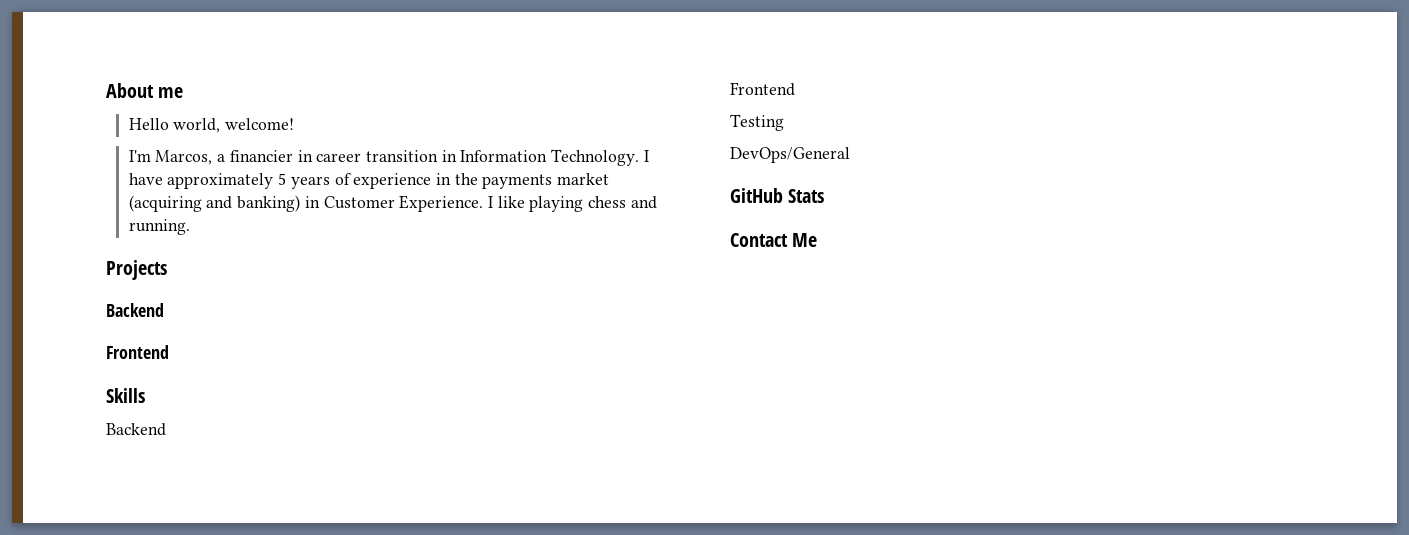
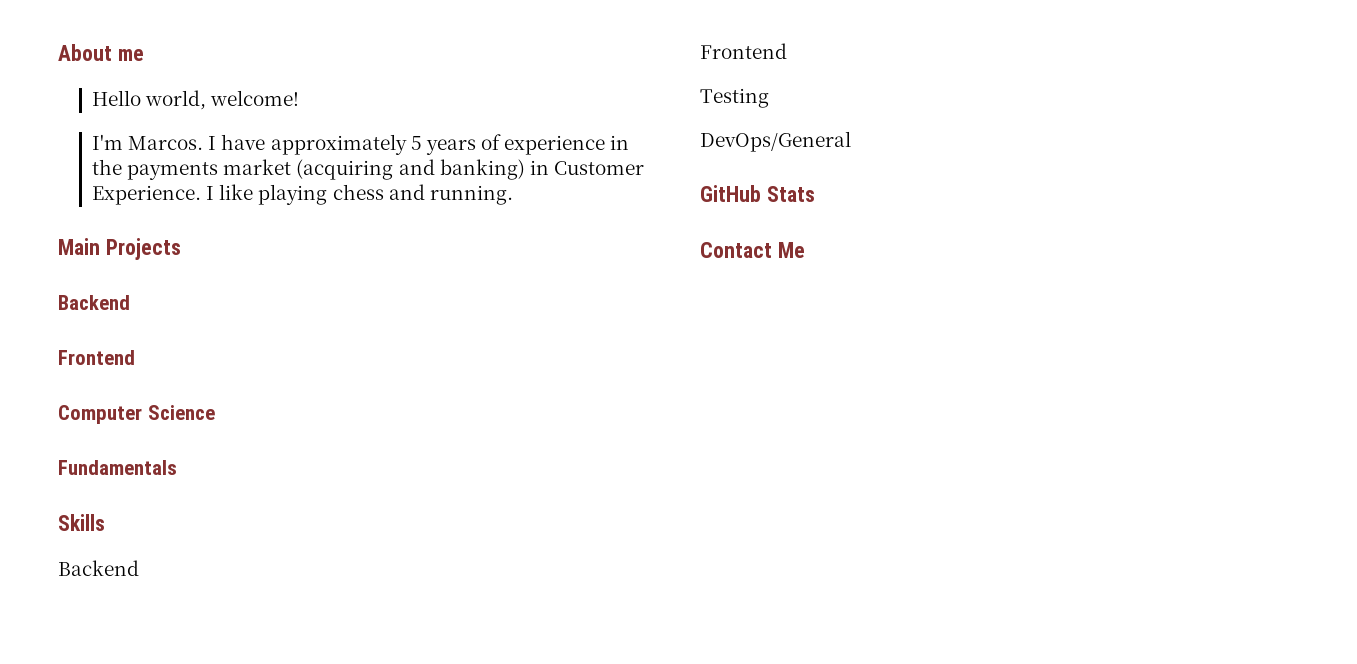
- I'm Marcos, a financier in career transition in Information Technology.
+ I'm Marcos.
- Projects
+ Main Projects
+ Computer Science
+ Fundamentals

